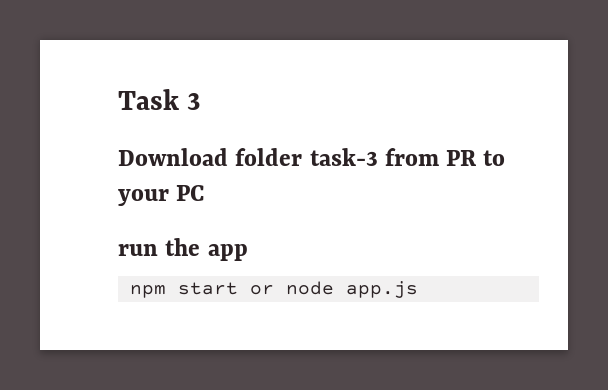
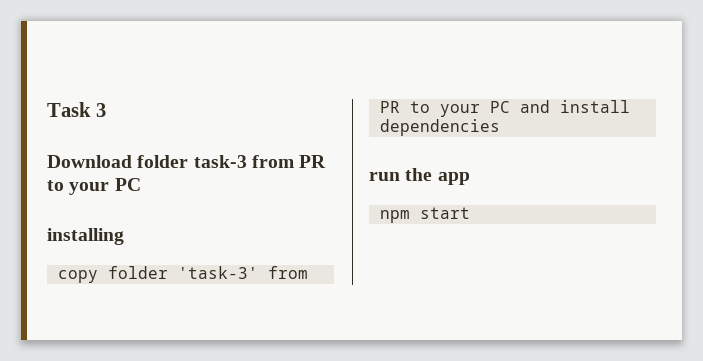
+ installing
+ copy folder 'task-3' from PR to your PC and install dependencies
- npm start or node app.js
+ npm start

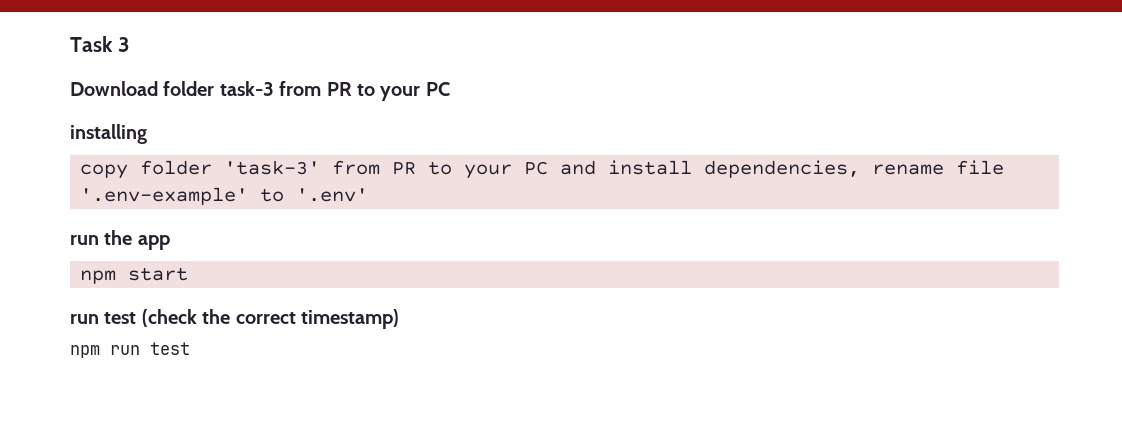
- copy folder 'task-3' from PR to your PC and install dependencies
+ copy folder 'task-3' from PR to your PC and install dependencies, rename file '.env-example' to '.env'
+ run test (check the correct timestamp)
+ npm run test

